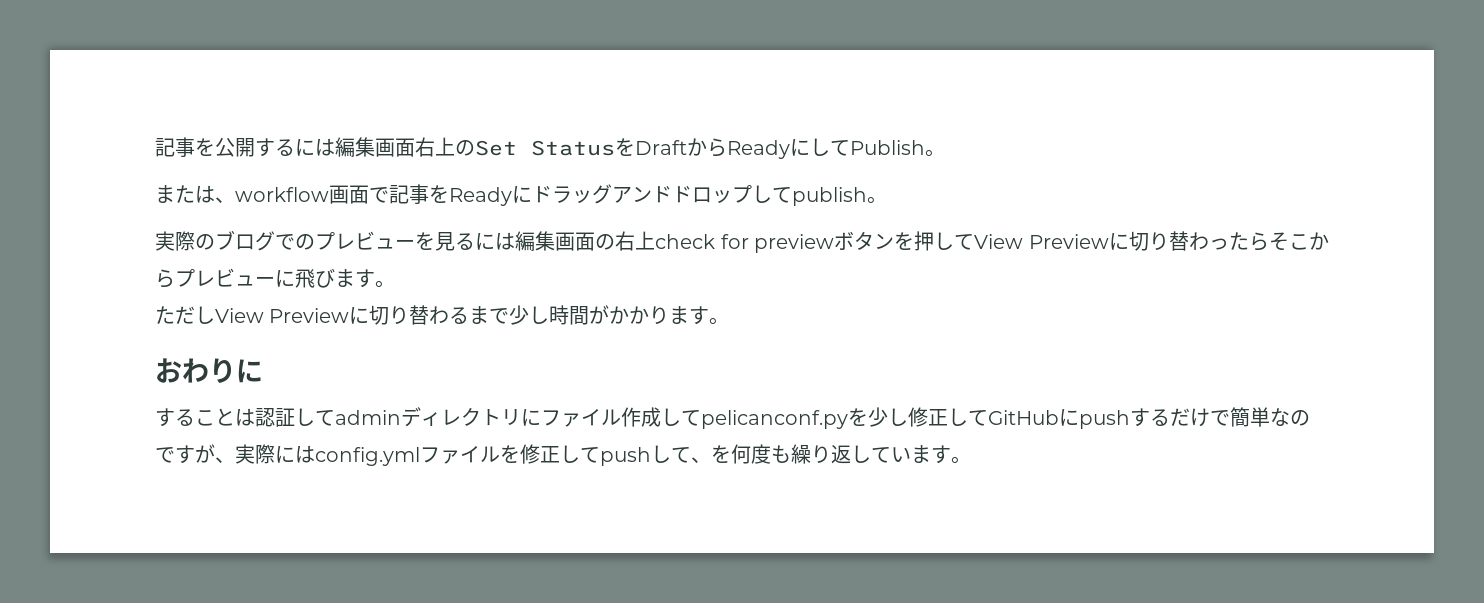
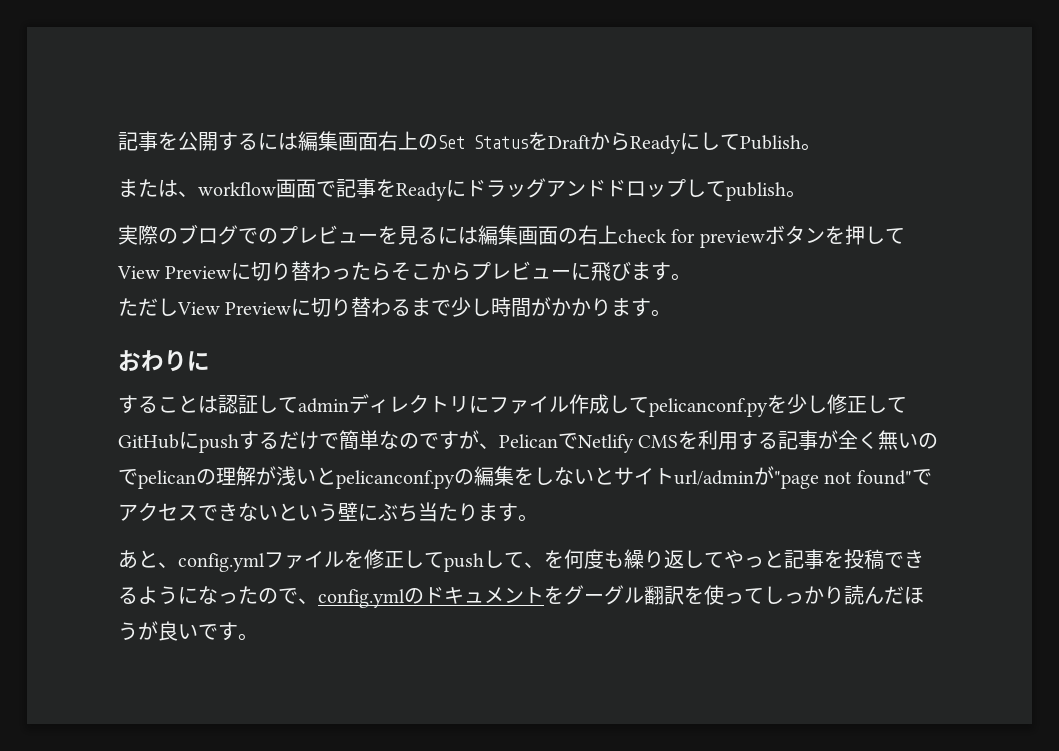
- することは認証してadminディレクトリにファイル作成してpelicanconf.pyを少し修正してGitHubにpushするだけで簡単なのですが、実際にはconfig.ymlファイルを修正してpushして、を何度も繰り返しています。
+ することは認証してadminディレクトリにファイル作成してpelicanconf.pyを少し修正してGitHubにpushするだけで簡単なのですが、PelicanでNetlify CMSを利用する記事が全く無いのでpelicanの理解が浅いとpelicanconf.pyの編集をしないとサイトurl/adminが"page not found"でアクセスできないという壁にぶち当たります。
+ あと、config.ymlファイルを修正してpushして、を何度も繰り返してやっと記事を投稿できるようになったので、config.ymlのドキュメントをグーグル翻訳を使ってしっかり読んだほうが良いです。

